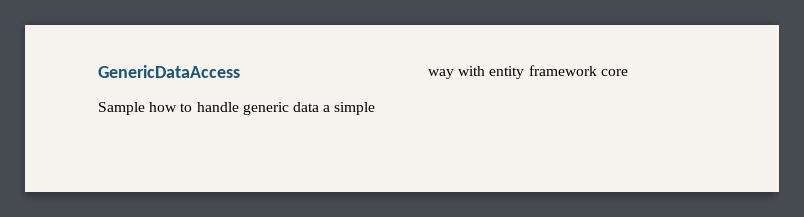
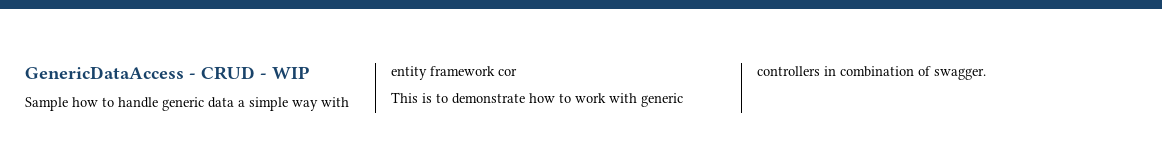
- GenericDataAccess
+ GenericDataAccess - CRUD - WIP
- Sample how to handle generic data a simple way with entity framework core
+ Sample how to handle generic data a simple way with entity framework cor
+ This is to demonstrate how to work with generic controllers in combination of swagger.

